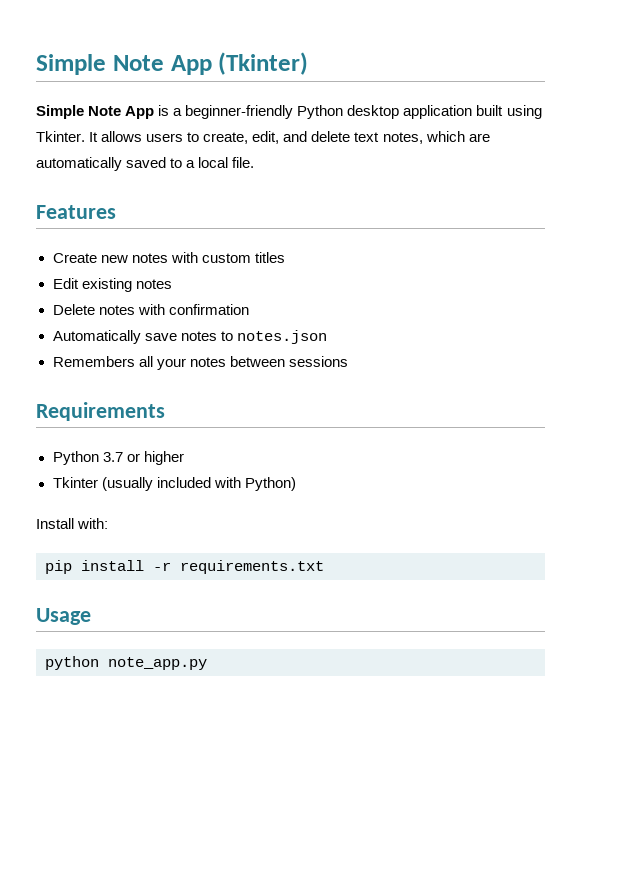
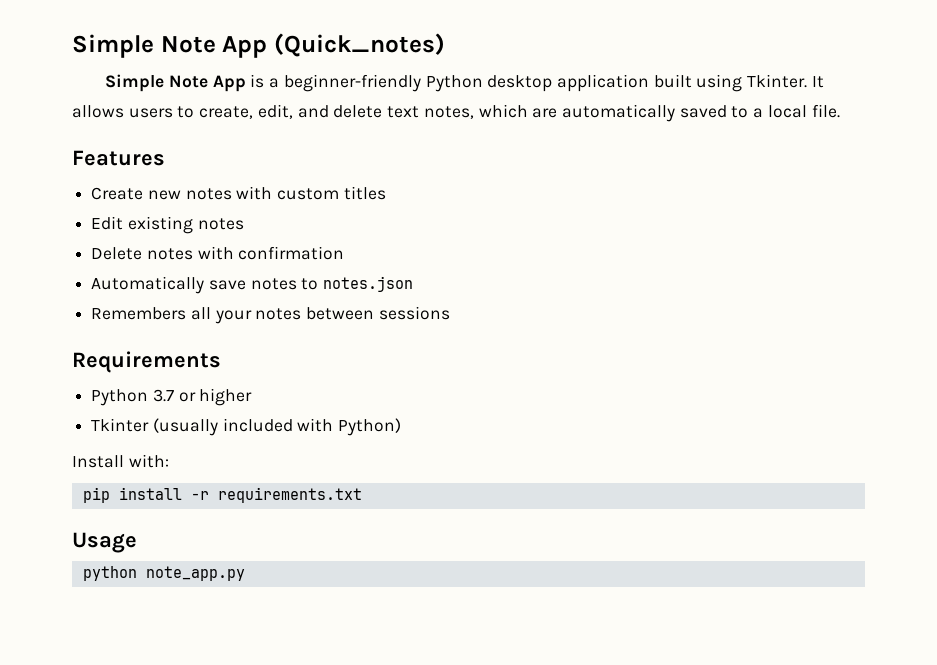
- Simple Note App (Tkinter)
+ Simple Note App (Quick_notes)

